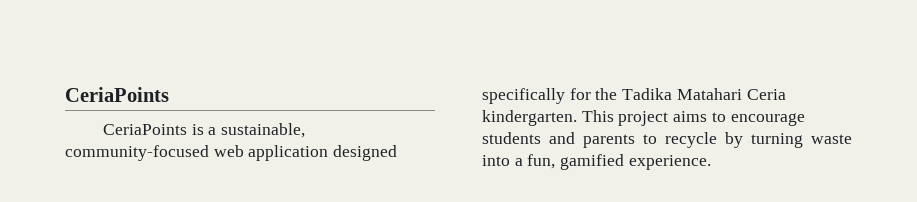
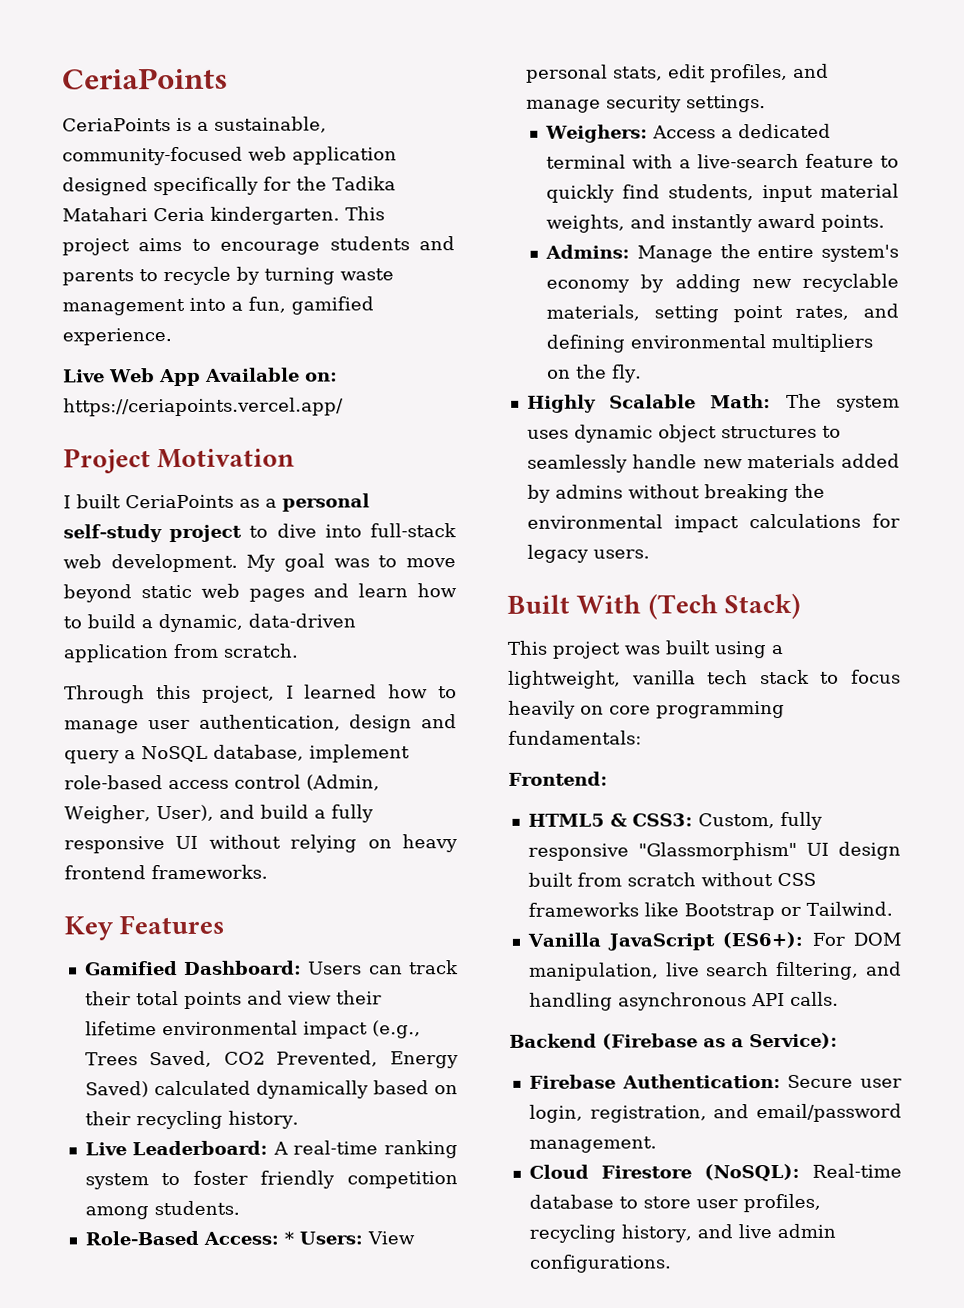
- This project aims to encourage students and parents to recycle by turning waste into a fun, gamified experience.
+ This project aims to encourage students and parents to recycle by turning waste management into a fun, gamified experience.
+ Live Web App Available on: https://ceriapoints.vercel.app/
+ Project Motivation
+ I built CeriaPoints as a personal self-study project to dive into full-stack web development. My goal was to move beyond static web pages and learn how to build a dynamic, data-driven application from scratch.
+ Through this project, I learned how to manage user authentication, design and query a NoSQL database, implement role-based access control (Admin, Weigher, User), and build a fully responsive UI without relying on heavy frontend frameworks.
+ Key Features
+ Gamified Dashboard: Users can track their total points and view their lifetime environmental impact (e.g., Trees Saved, CO2 Prevented, Energy Saved) calculated dynamically based on their recycling history.
+ Live Leaderboard: A real-time ranking system to foster friendly competition among students.
+ Role-Based Access: * Users: View personal stats, edit profiles, and manage security settings.
+ Weighers: Access a dedicated terminal with a live-search feature to quickly find students, input material weights, and instantly award points.
+ Admins: Manage the entire system's economy by adding new recyclable materials, setting point rates, and defining environmental multipliers on the fly.
+ Highly Scalable Math: The system uses dynamic object structures to seamlessly handle new materials added by admins without breaking the environmental impact calculations for legacy users.
+ Built With (Tech Stack)
+ This project was built using a lightweight, vanilla tech stack to focus heavily on core programming fundamentals:
+ Frontend:
+ HTML5 & CSS3: Custom, fully responsive "Glassmorphism" UI design built from scratch without CSS frameworks like Bootstrap or Tailwind.
+ Vanilla JavaScript (ES6+): For DOM manipulation, live search filtering, and handling asynchronous API calls.
+ Backend (Firebase as a Service):
+ Firebase Authentication: Secure user login, registration, and email/password management.
+ Cloud Firestore (NoSQL): Real-time database to store user profiles, recycling history, and live admin configurations.

